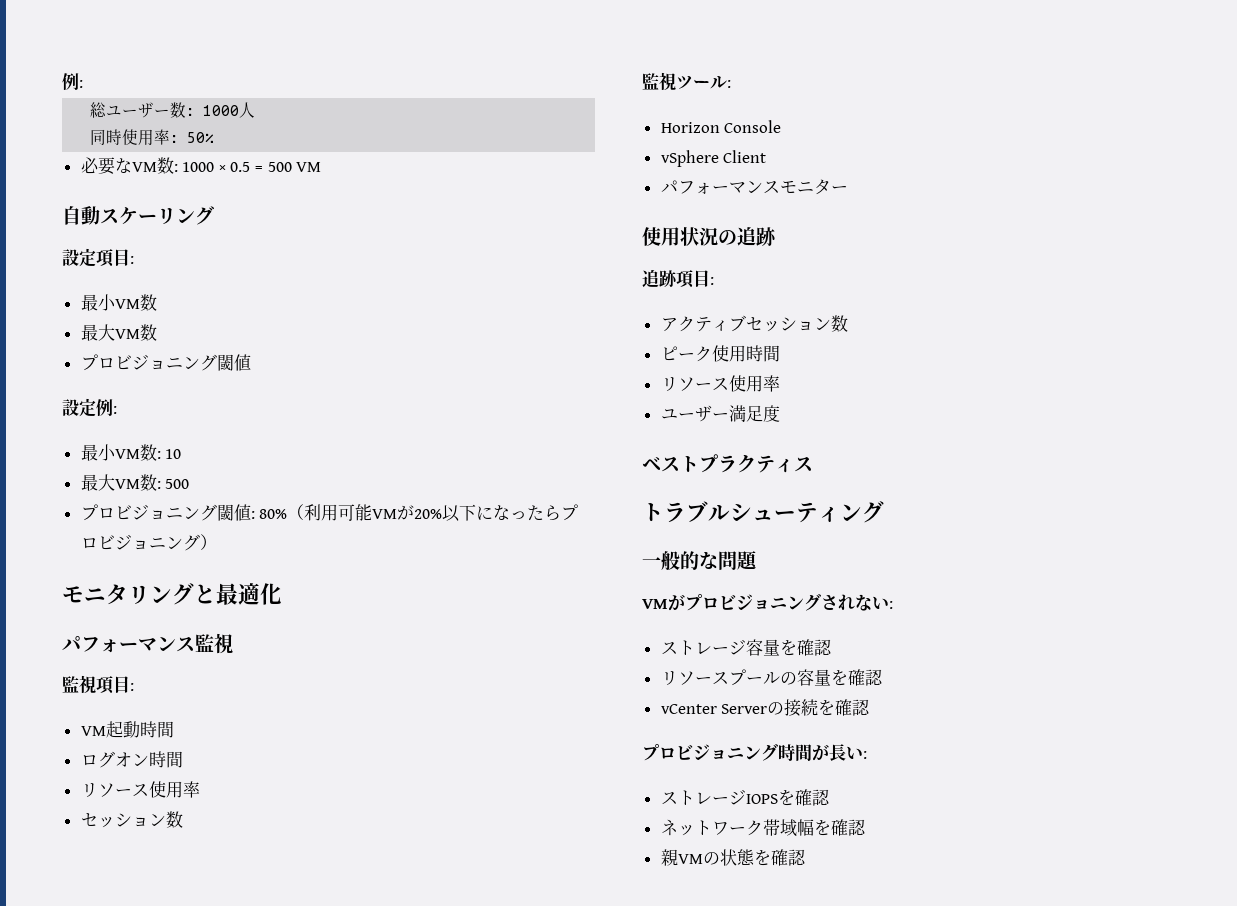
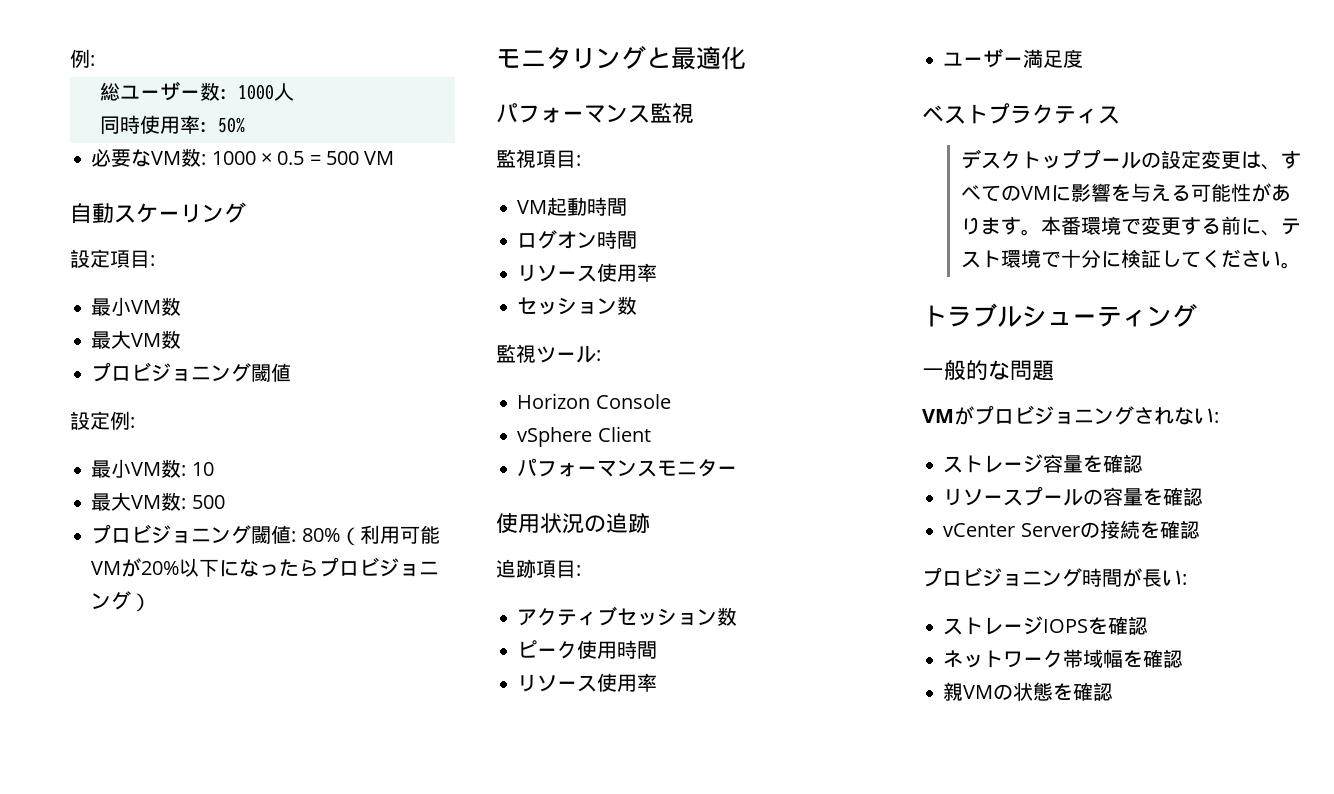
+ デスクトッププールの設定変更は、すべてのVMに影響を与える可能性があります。本番環境で変更する前に、テスト環境で十分に検証してください。

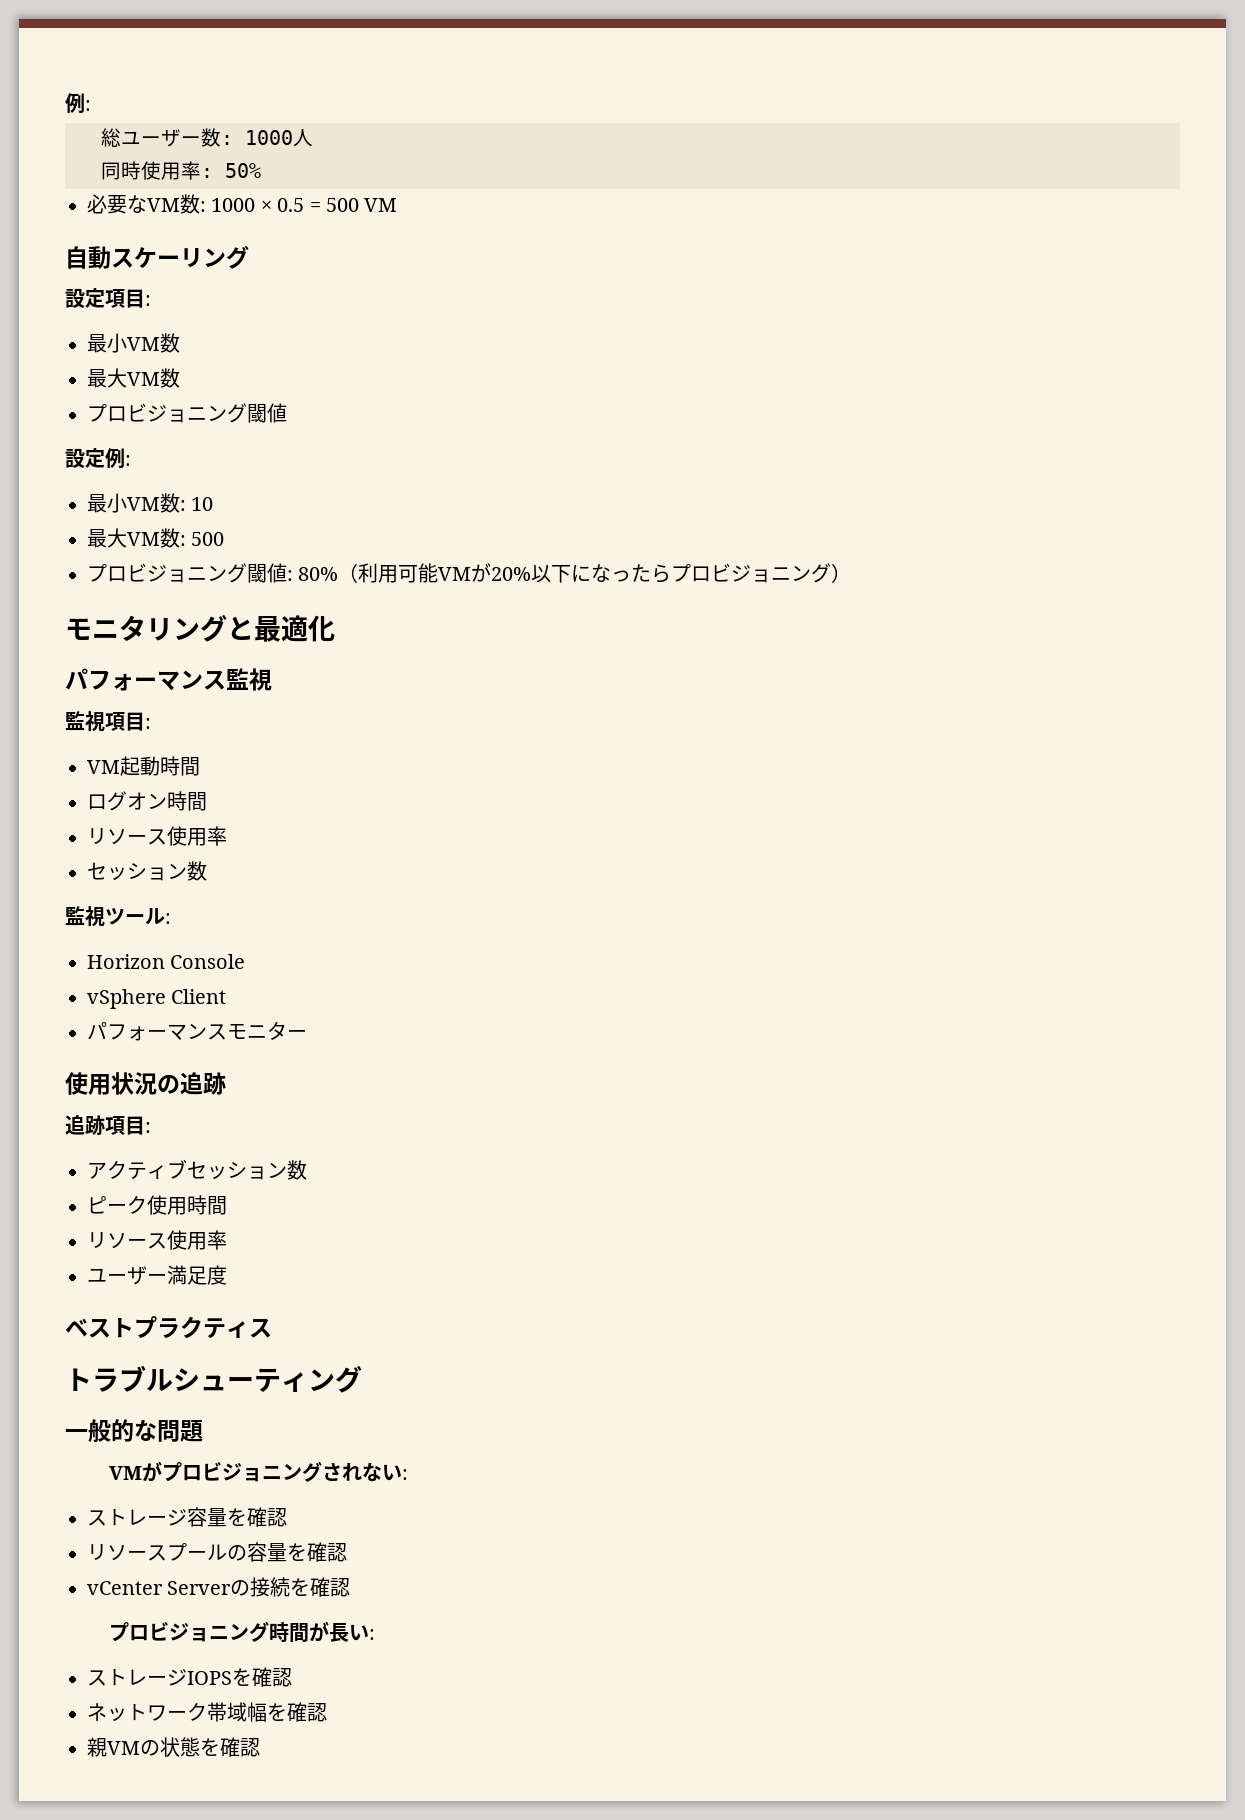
- デスクトッププールの設定変更は、すべてのVMに影響を与える可能性があります。本番環境で変更する前に、テスト環境で十分に検証してください。

